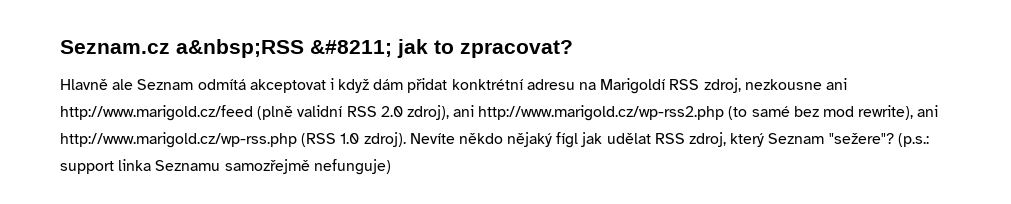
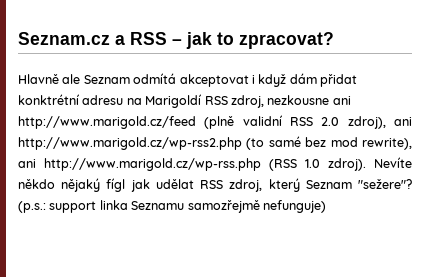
- Seznam.cz a&nbsp;RSS &#8211; jak to zpracovat?
+ Seznam.cz a RSS – jak to zpracovat?

